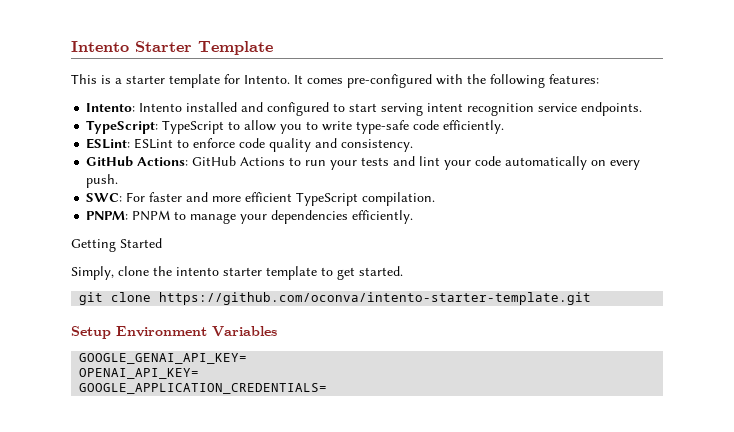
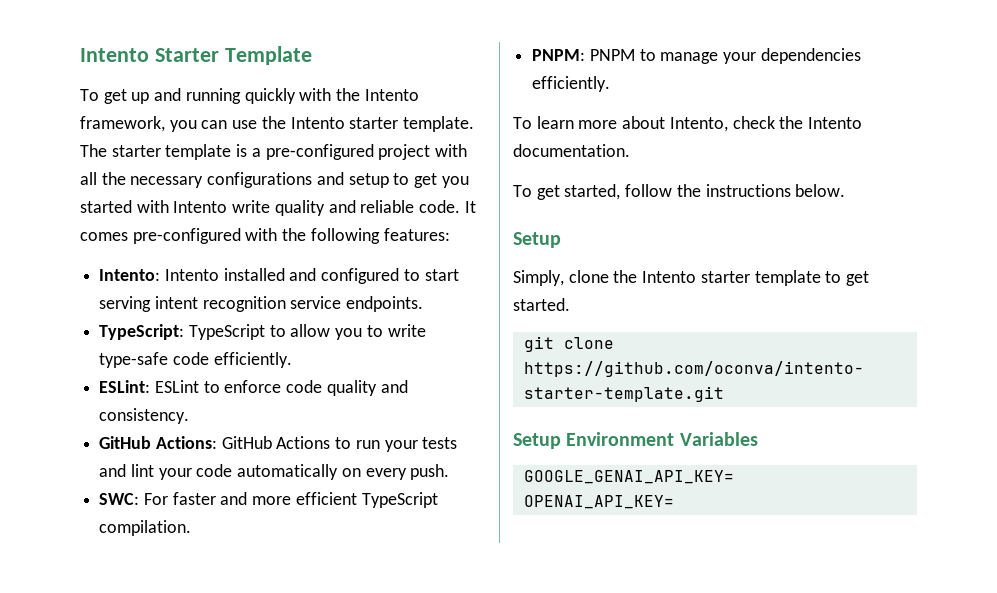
- This is a starter template for Intento.
+ To get up and running quickly with the Intento framework, you can use the Intento starter template. The starter template is a pre-configured project with all the necessary configurations and setup to get you started with Intento write quality and reliable code.
- Getting Started
+ To learn more about Intento, check the Intento documentation.
+ To get started, follow the instructions below.
+ Setup
- Simply, clone the intento starter template to get started.
+ Simply, clone the Intento starter template to get started.
- GOOGLE_APPLICATION_CREDENTIALS=

